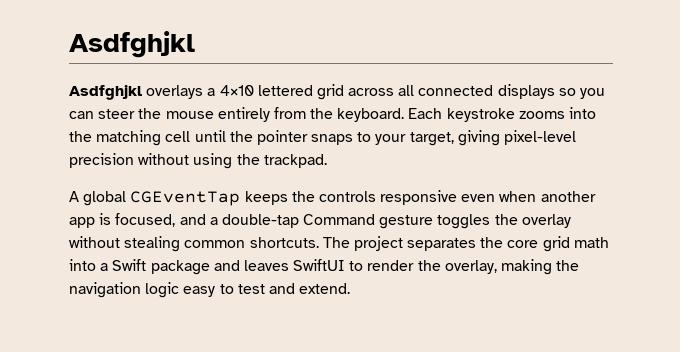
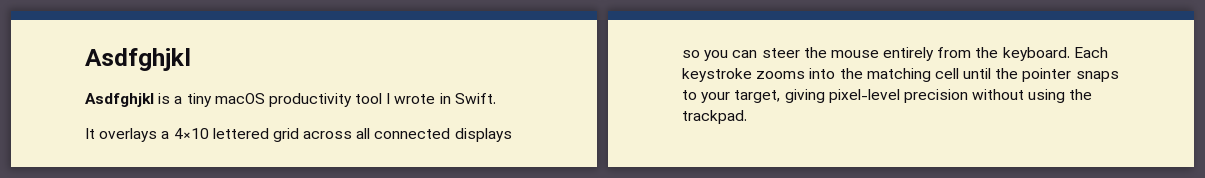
- Asdfghjkl overlays a 4×10 lettered grid across all connected displays so you can steer the mouse entirely from the keyboard.
+ Asdfghjkl is a tiny macOS productivity tool I wrote in Swift.
+ It overlays a 4×10 lettered grid across all connected displays so you can steer the mouse entirely from the keyboard.
- A global CGEventTap keeps the controls responsive even when another app is focused, and a double-tap Command gesture toggles the overlay without stealing common shortcuts. The project separates the core grid math into a Swift package and leaves SwiftUI to render the overlay, making the navigation logic easy to test and extend.

